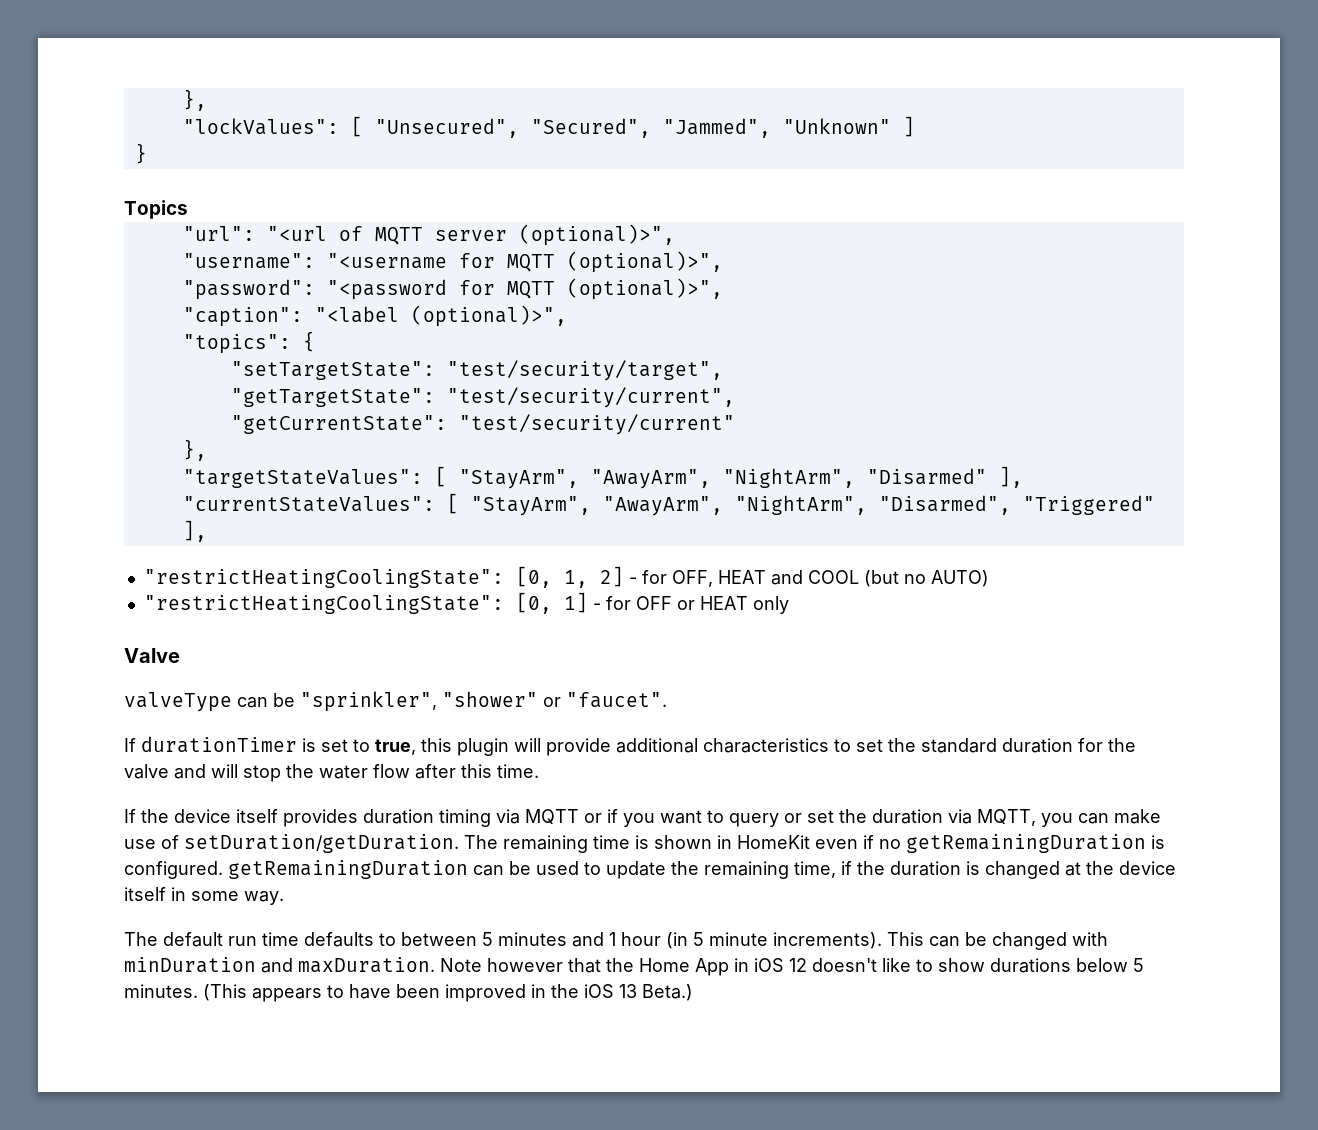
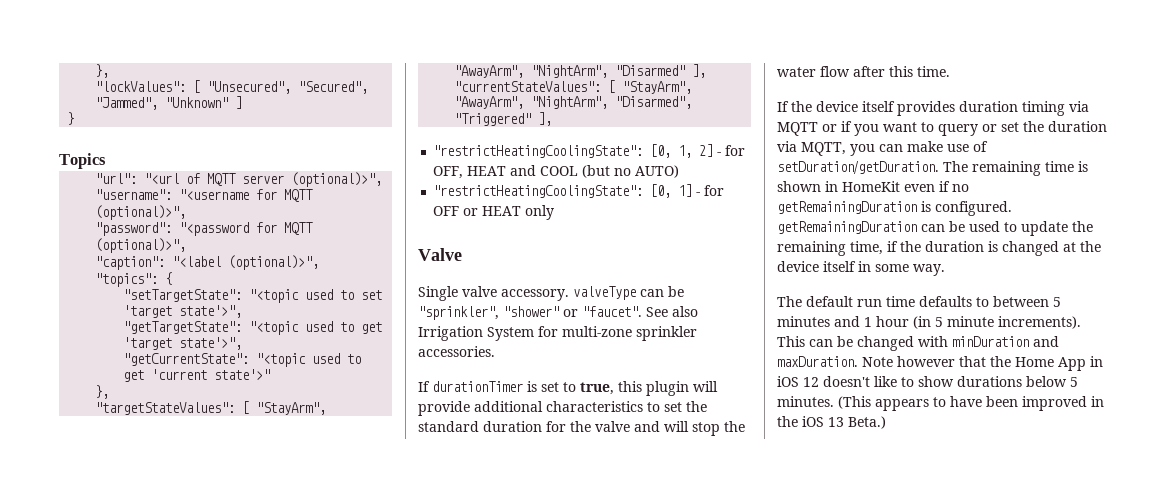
- "setTargetState": "test/security/target",
- "getTargetState": "test/security/current",
- "getCurrentState": "test/security/current"
+ "setTargetState": "<topic used to set 'target state'>",
+ "getTargetState": "<topic used to get 'target state'>",
+ "getCurrentState": "<topic used to get 'current state'>"
- valveType can be "sprinkler", "shower" or "faucet".
+ Single valve accessory. valveType can be "sprinkler", "shower" or "faucet". See also Irrigation System for multi-zone sprinkler accessories.

